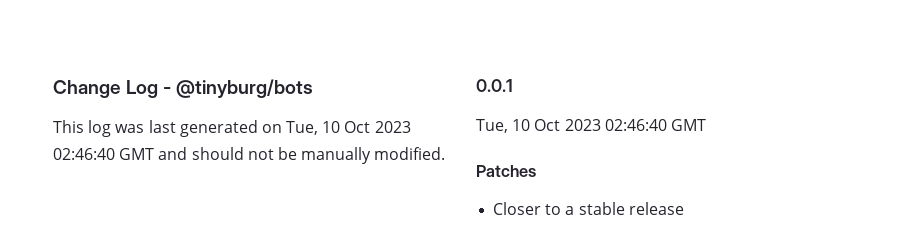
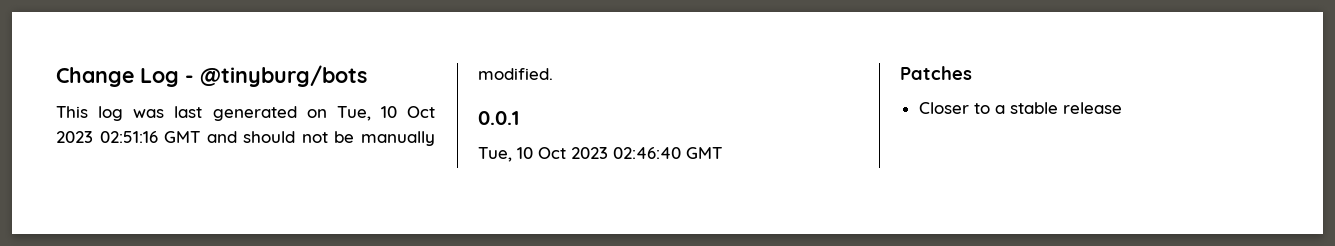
- This log was last generated on Tue, 10 Oct 2023 02:46:40 GMT and should not be manually modified.
+ This log was last generated on Tue, 10 Oct 2023 02:51:16 GMT and should not be manually modified.

